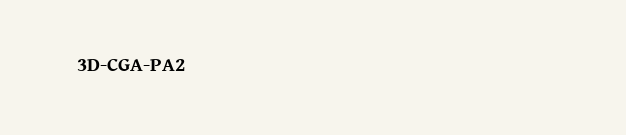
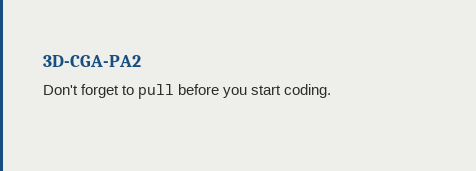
+ Don't forget to pull before you start coding.

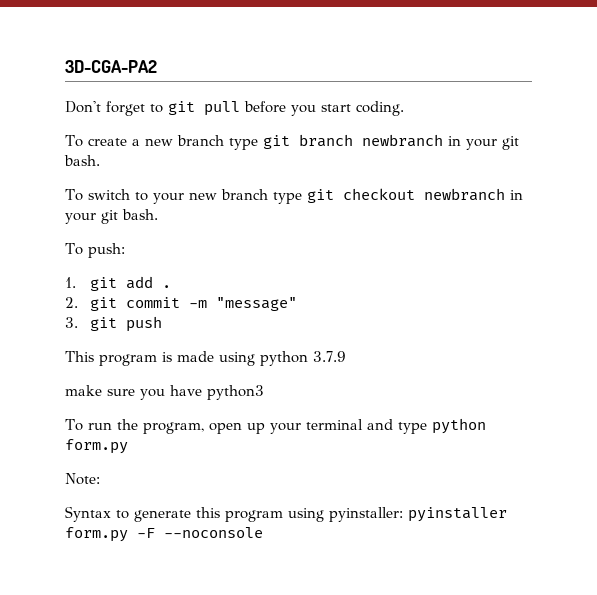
- Don't forget to pull before you start coding.
+ Don't forget to git pull before you start coding.
+ To create a new branch type git branch newbranch in your git bash.
+ To switch to your new branch type git checkout newbranch in your git bash.
+ To push:
+ 1. git add .
+ 2. git commit -m "message"
+ 3. git push
+ This program is made using python 3.7.9
+ make sure you have python3
+ To run the program, open up your terminal and type python form.py
+ Note:
+ Syntax to generate this program using pyinstaller: pyinstaller form.py -F --noconsole

